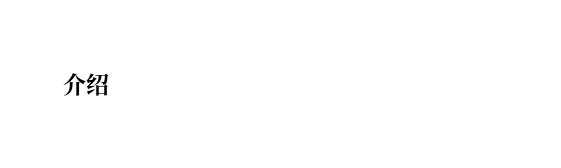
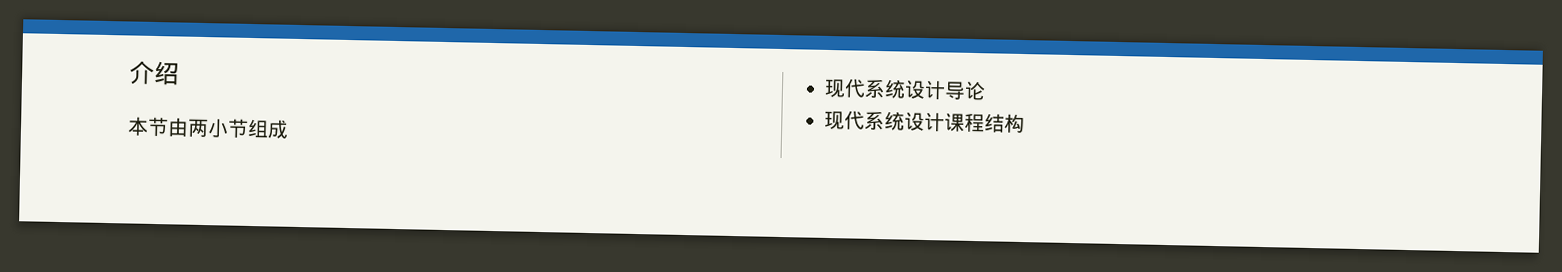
+ 本节由两小节组成
+ 现代系统设计导论
+ 现代系统设计课程结构

